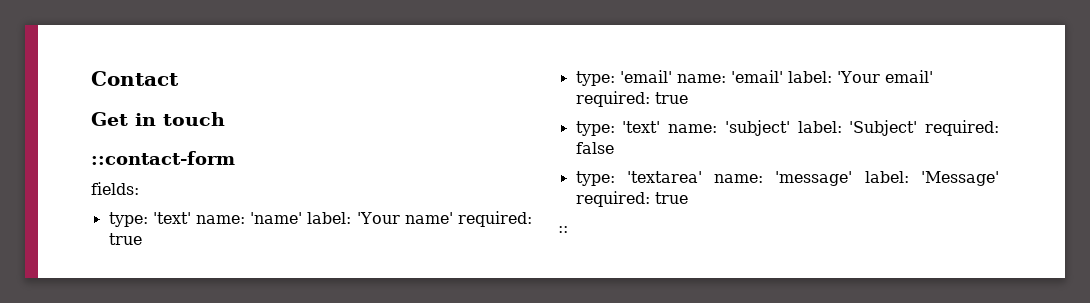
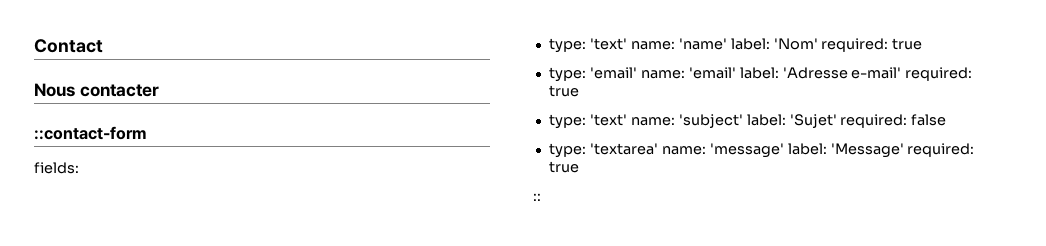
- Get in touch
+ Nous contacter
- type: 'text' name: 'name' label: 'Your name' required: true
+ type: 'text' name: 'name' label: 'Nom' required: true
- type: 'email' name: 'email' label: 'Your email' required: true
+ type: 'email' name: 'email' label: 'Adresse e-mail' required: true
- type: 'text' name: 'subject' label: 'Subject' required: false
+ type: 'text' name: 'subject' label: 'Sujet' required: false

